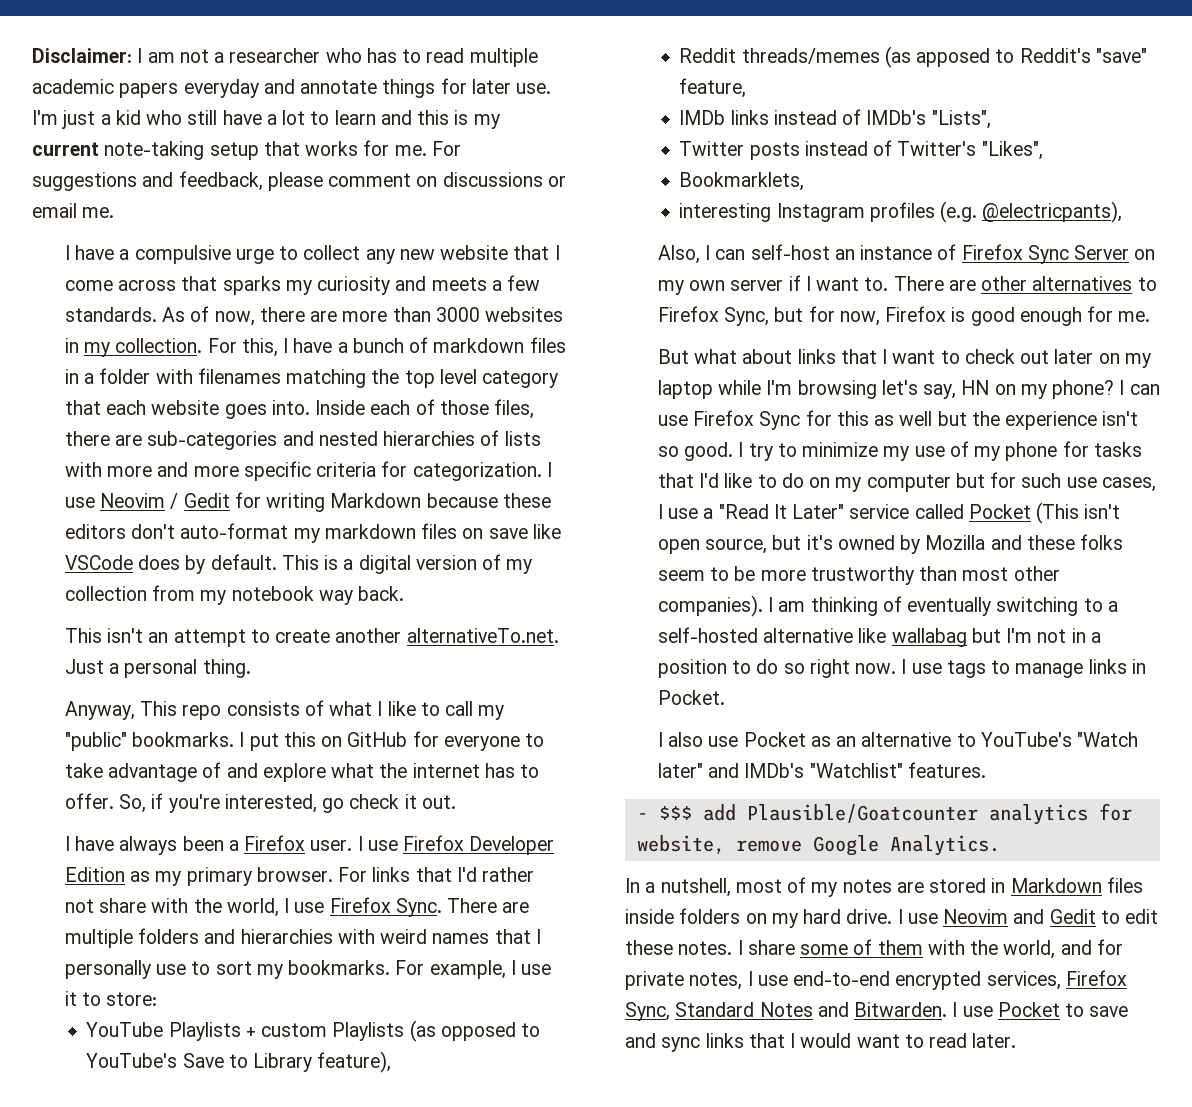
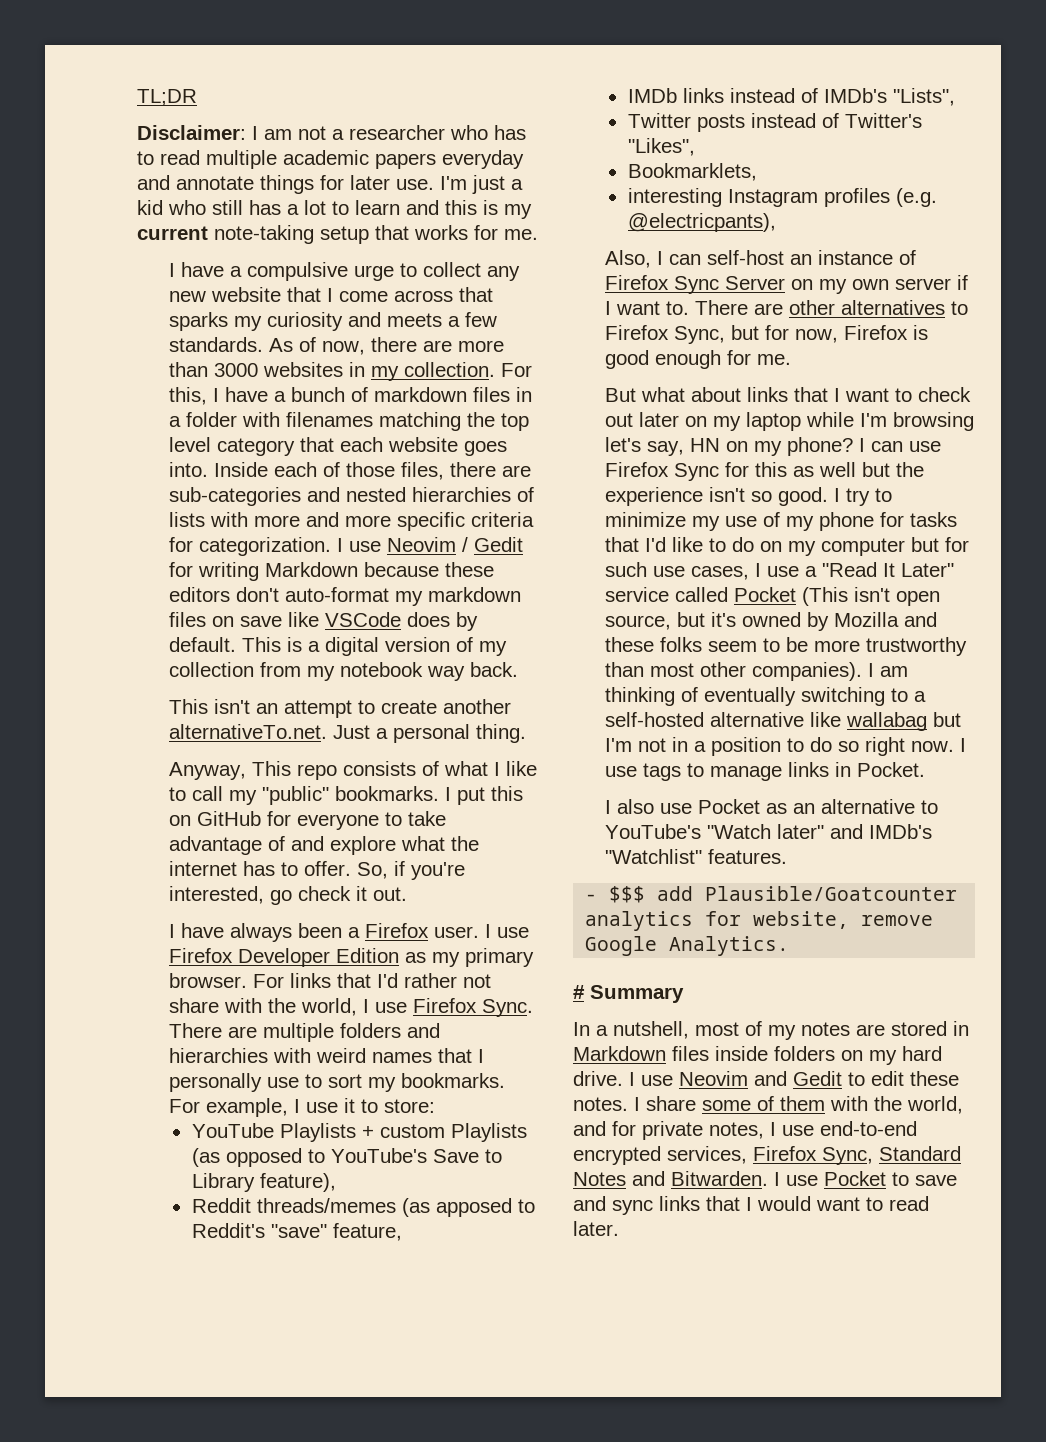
+ TL;DR
- I'm just a kid who still have a lot to learn and this is my current note-taking setup that works for me. For suggestions and feedback, please comment on discussions or email me.
+ I'm just a kid who still has a lot to learn and this is my current note-taking setup that works for me.
+ # Summary

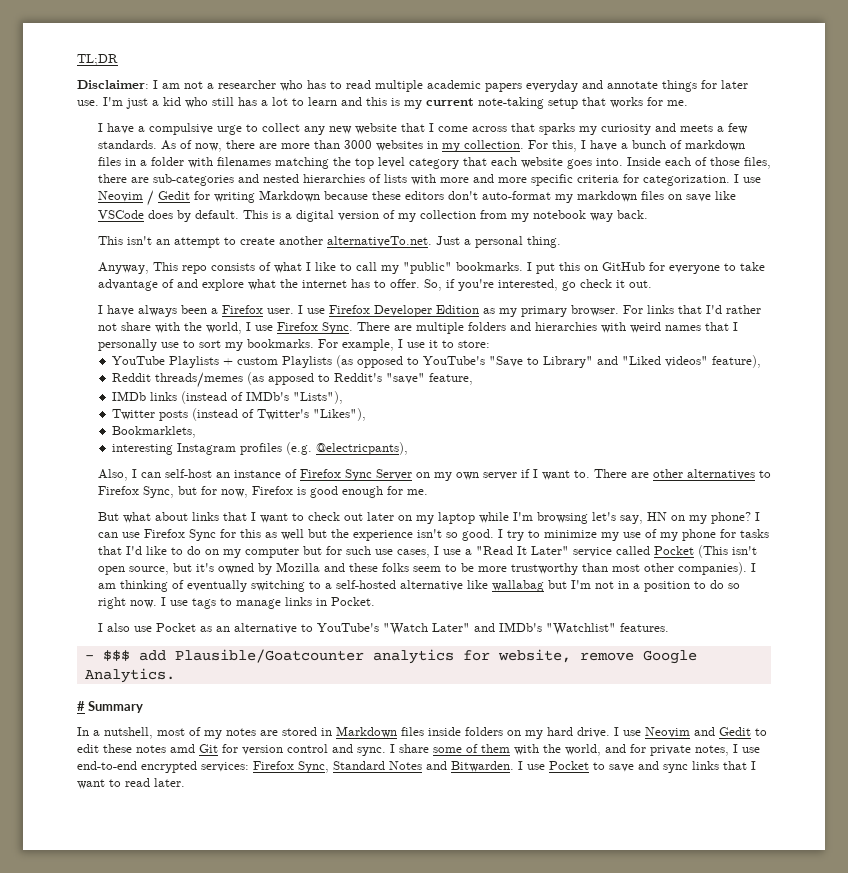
- YouTube Playlists + custom Playlists (as opposed to YouTube's Save to Library feature),
+ YouTube Playlists + custom Playlists (as opposed to YouTube's "Save to Library" and "Liked videos" feature),
- IMDb links instead of IMDb's "Lists",
+ IMDb links (instead of IMDb's "Lists"),
- Twitter posts instead of Twitter's "Likes",
+ Twitter posts (instead of Twitter's "Likes"),
- I also use Pocket as an alternative to YouTube's "Watch later" and IMDb's "Watchlist" features.
+ I also use Pocket as an alternative to YouTube's "Watch Later" and IMDb's "Watchlist" features.
- I use Neovim and Gedit to edit these notes.
+ I use Neovim and Gedit to edit these notes amd Git for version control and sync.
- I share some of them with the world, and for private notes, I use end-to-end encrypted services, Firefox Sync, Standard Notes and Bitwarden.
+ I share some of them with the world, and for private notes, I use end-to-end encrypted services: Firefox Sync, Standard Notes and Bitwarden.
- I use Pocket to save and sync links that I would want to read later.
+ I use Pocket to save and sync links that I want to read later.

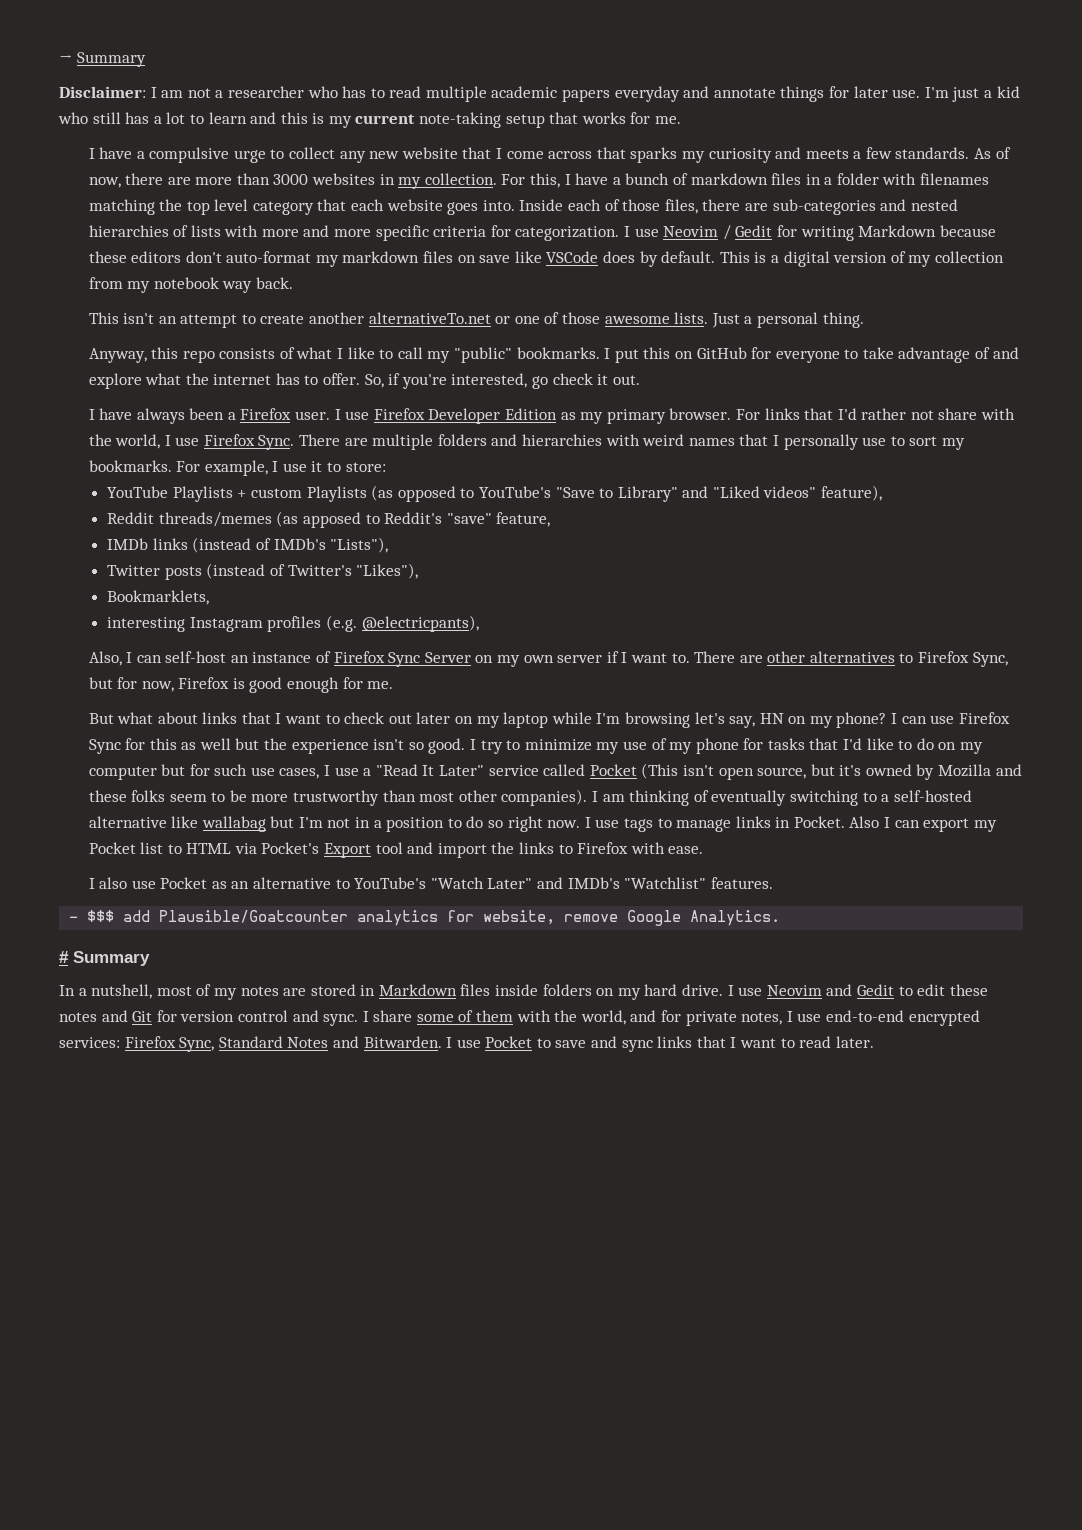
- TL;DR
+ → Summary
- This isn't an attempt to create another alternativeTo.net. Just a personal thing.
+ This isn't an attempt to create another alternativeTo.net or one of those awesome lists. Just a personal thing.
- Anyway, This repo consists of what I like to call my "public" bookmarks.
+ Anyway, this repo consists of what I like to call my "public" bookmarks.
+ Also I can export my Pocket list to HTML via Pocket's Export tool and import the links to Firefox with ease.
- I use Neovim and Gedit to edit these notes amd Git for version control and sync.
+ I use Neovim and Gedit to edit these notes and Git for version control and sync.

